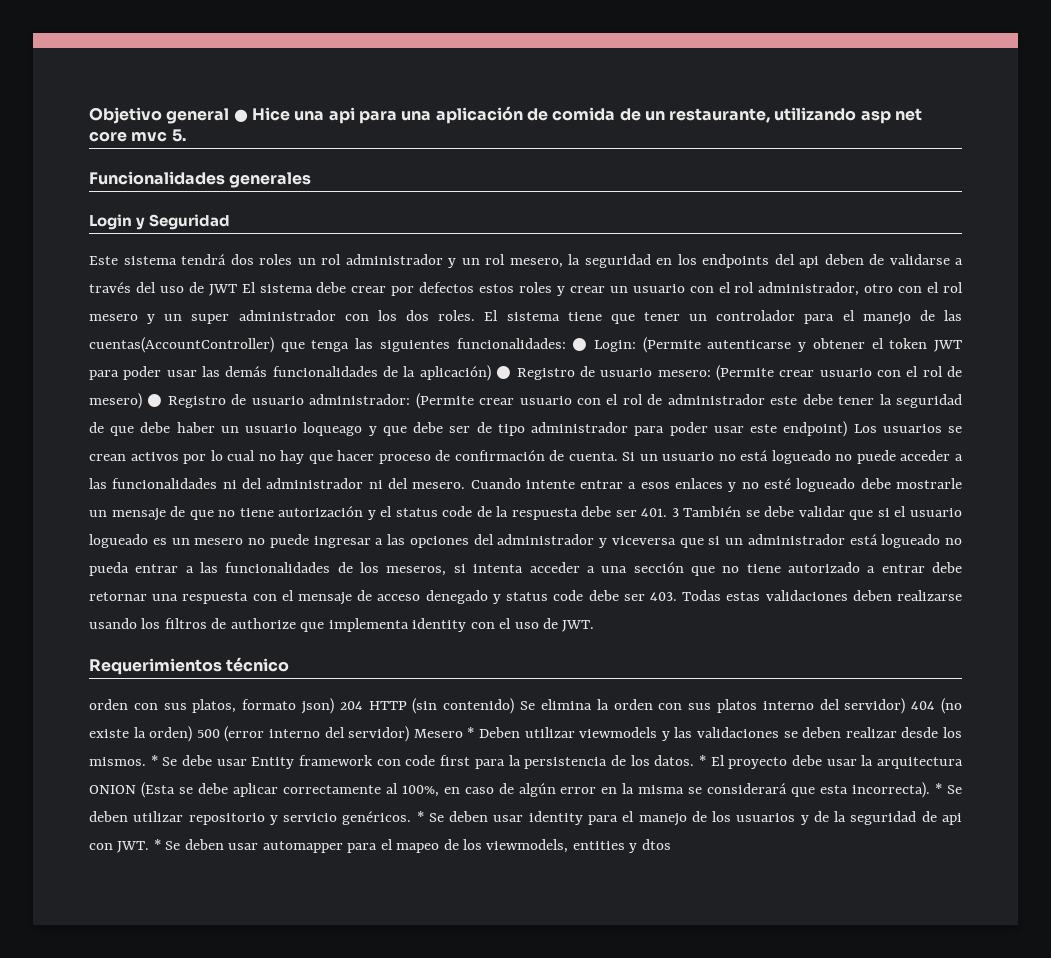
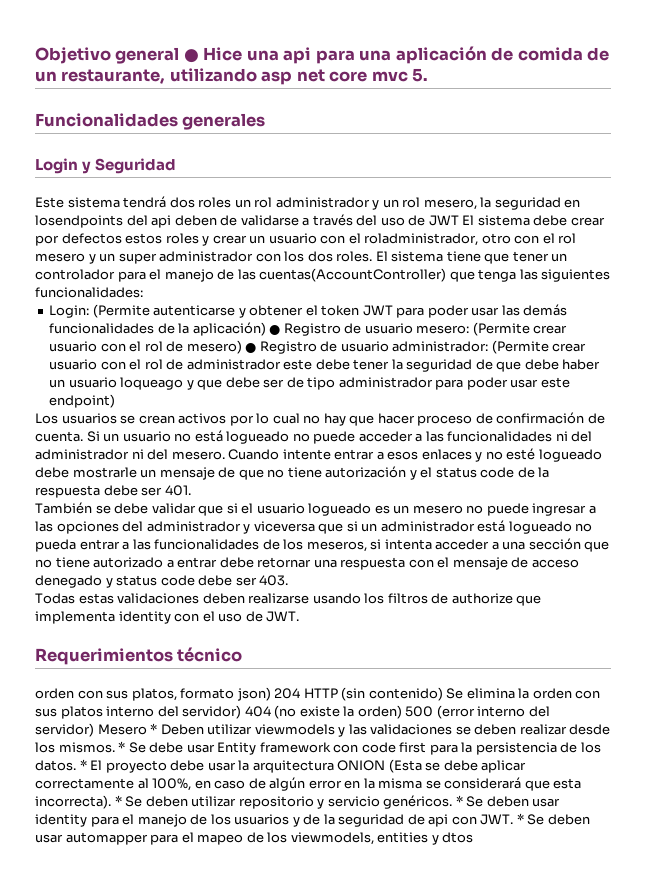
- Este sistema tendrá dos roles un rol administrador y un rol mesero, la seguridad en los endpoints del api deben de validarse a través del uso de JWT El sistema debe crear por defectos estos roles y crear un usuario con el rol administrador, otro con el rol mesero y un super administrador con los dos roles.
+ Este sistema tendrá dos roles un rol administrador y un rol mesero, la seguridad en losendpoints del api deben de validarse a través del uso de JWT El sistema debe crear por defectos estos roles y crear un usuario con el roladministrador, otro con el rol mesero y un super administrador con los dos roles.
- El sistema tiene que tener un controlador para el manejo de las cuentas(AccountController) que tenga las siguientes funcionalidades: ● Login:
+ El sistema tiene que tener un controlador para el manejo de las cuentas(AccountController) que tenga las siguientes funcionalidades:
+ Login:
- (Permite crear usuario con el rol de administrador este debe tener la seguridad de que debe haber un usuario loqueago y que debe ser de tipo administrador para poder usar este endpoint) Los usuarios se crean activos por lo cual no hay que hacer proceso de confirmación de cuenta.
+ (Permite crear usuario con el rol de administrador este debe tener la seguridad de que debe haber un usuario loqueago y que debe ser de tipo administrador para poder usar este endpoint)
+ Los usuarios se crean activos por lo cual no hay que hacer proceso de confirmación de cuenta.
- Cuando intente entrar a esos enlaces y no esté logueado debe mostrarle un mensaje de que no tiene autorización y el status code de la respuesta debe ser 401. 3 También se debe validar que si el usuario logueado es un mesero no puede ingresar a las opciones del administrador y viceversa que si un administrador está logueado no pueda entrar a las funcionalidades de los meseros, si intenta acceder a una sección que no tiene autorizado a entrar debe retornar una respuesta con el mensaje de acceso denegado y status code debe ser 403. Todas estas validaciones deben realizarse usando los filtros de authorize que implementa identity con el uso de JWT.
+ Cuando intente entrar a esos enlaces y no esté logueado debe mostrarle un mensaje de que no tiene autorización y el status code de la respuesta debe ser 401.
+ También se debe validar que si el usuario logueado es un mesero no puede ingresar a las opciones del administrador y viceversa que si un administrador está logueado no pueda entrar a las funcionalidades de los meseros, si intenta acceder a una sección que no tiene autorizado a entrar debe retornar una respuesta con el mensaje de acceso denegado y status code debe ser 403.
+ Todas estas validaciones deben realizarse usando los filtros de authorize que implementa identity con el uso de JWT.

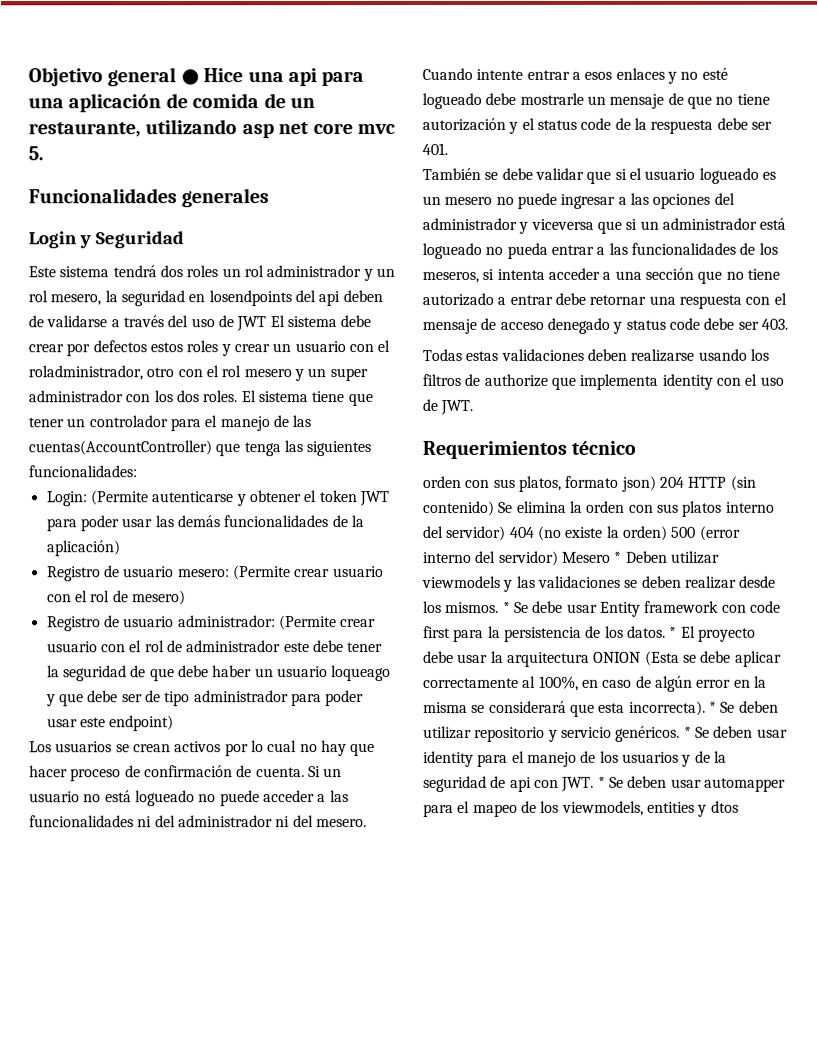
- (Permite autenticarse y obtener el token JWT para poder usar las demás funcionalidades de la aplicación) ● Registro de usuario mesero:
+ (Permite autenticarse y obtener el token JWT para poder usar las demás funcionalidades de la aplicación)
+ Registro de usuario mesero:
- (Permite crear usuario con el rol de mesero) ● Registro de usuario administrador:
+ (Permite crear usuario con el rol de mesero)
+ Registro de usuario administrador:

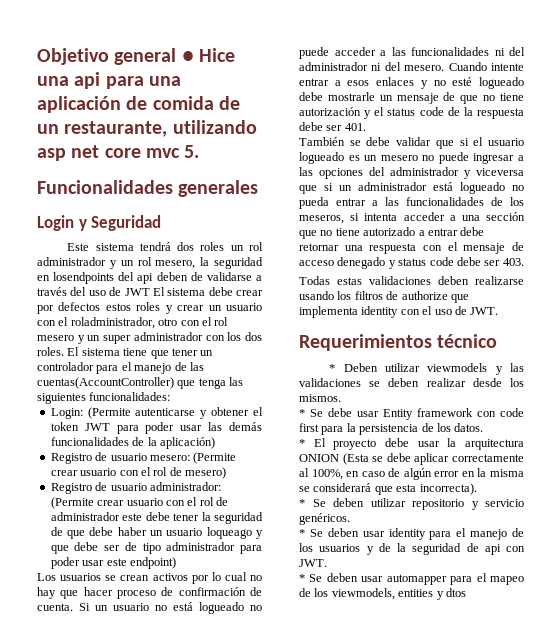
- orden con sus platos, formato json) 204 HTTP (sin contenido) Se elimina la orden con sus platos interno del servidor) 404 (no existe la orden) 500 (error interno del servidor) Mesero * Deben utilizar viewmodels y las validaciones se deben realizar desde los mismos. * Se debe usar Entity framework con code first para la persistencia de los datos. * El proyecto debe usar la arquitectura ONION (Esta se debe aplicar correctamente al 100%, en caso de algún error en la misma se considerará que esta incorrecta). * Se deben utilizar repositorio y servicio genéricos. * Se deben usar identity para el manejo de los usuarios y de la seguridad de api con JWT. * Se deben usar automapper para el mapeo de los viewmodels, entities y dtos
+ * Deben utilizar viewmodels y las validaciones se deben realizar desde los mismos.
+ * Se debe usar Entity framework con code first para la persistencia de los datos.
+ * El proyecto debe usar la arquitectura ONION (Esta se debe aplicar correctamente al 100%, en caso de algún error en la misma se considerará que esta incorrecta).
+ * Se deben utilizar repositorio y servicio genéricos.
+ * Se deben usar identity para el manejo de los usuarios y de la seguridad de api con JWT.
+ * Se deben usar automapper para el mapeo de los viewmodels, entities y dtos

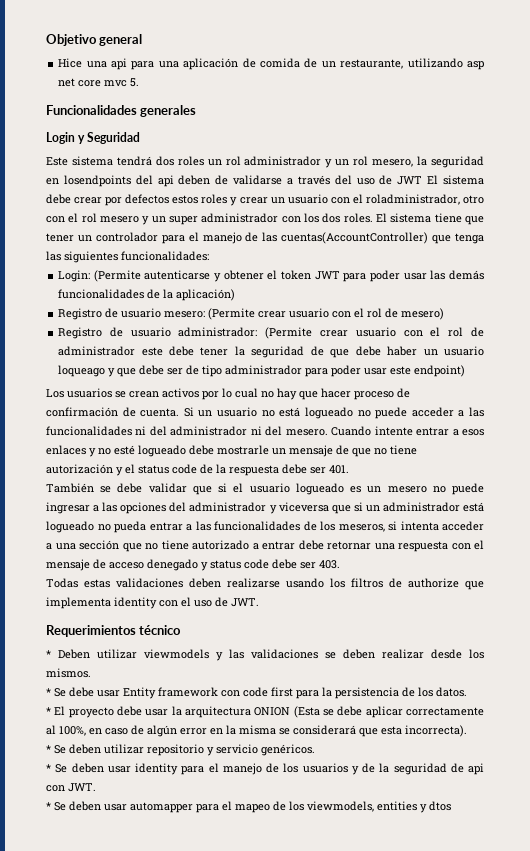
- Objetivo general ● Hice una api para una aplicación de comida de un restaurante, utilizando asp net core mvc 5.
+ Objetivo general
+ Hice una api para una aplicación de comida de un restaurante, utilizando asp net core mvc 5.

